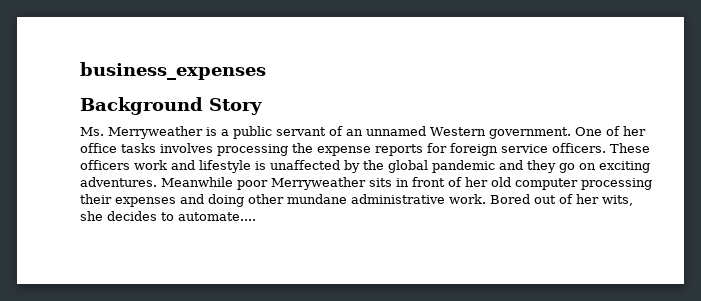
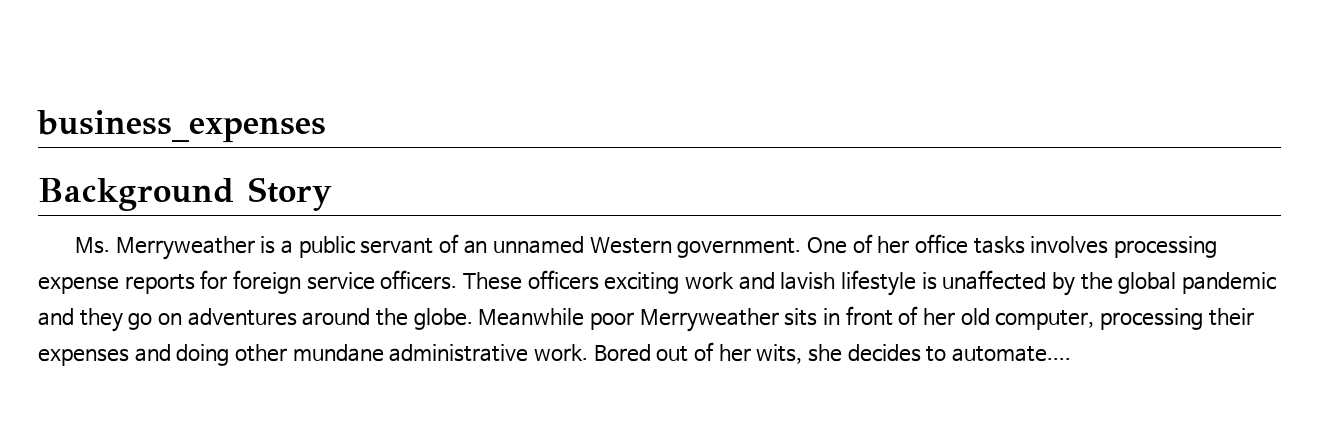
- One of her office tasks involves processing the expense reports for foreign service officers.
+ One of her office tasks involves processing expense reports for foreign service officers.
- These officers work and lifestyle is unaffected by the global pandemic and they go on exciting adventures.
+ These officers exciting work and lavish lifestyle is unaffected by the global pandemic and they go on adventures around the globe.
- Meanwhile poor Merryweather sits in front of her old computer processing their expenses and doing other mundane administrative work.
+ Meanwhile poor Merryweather sits in front of her old computer, processing their expenses and doing other mundane administrative work.

